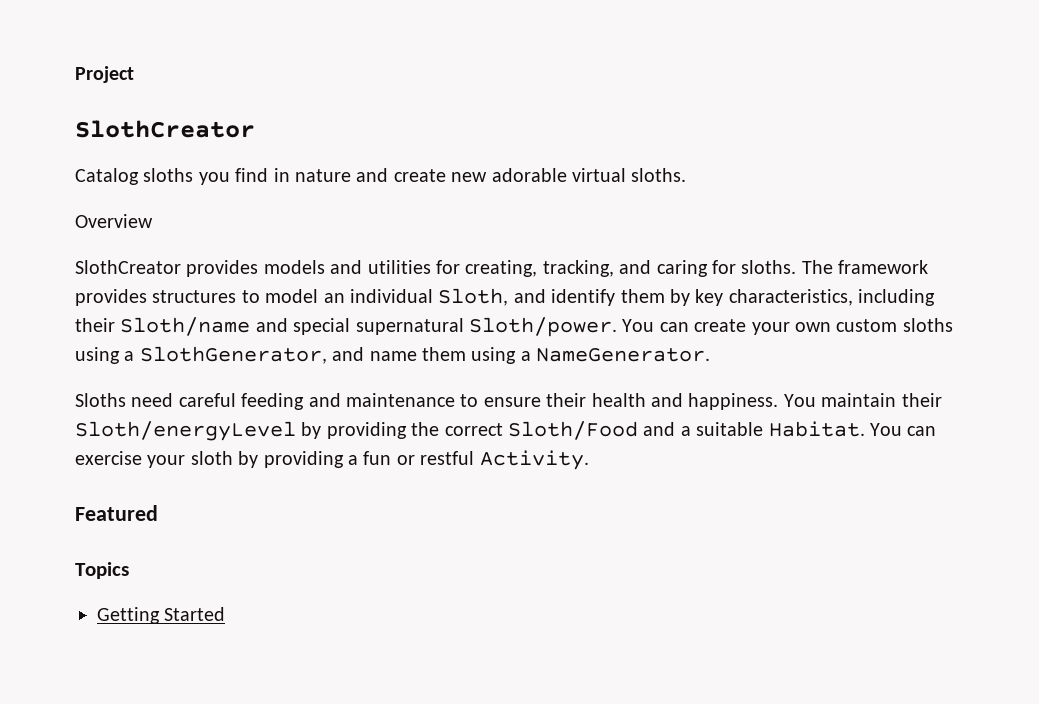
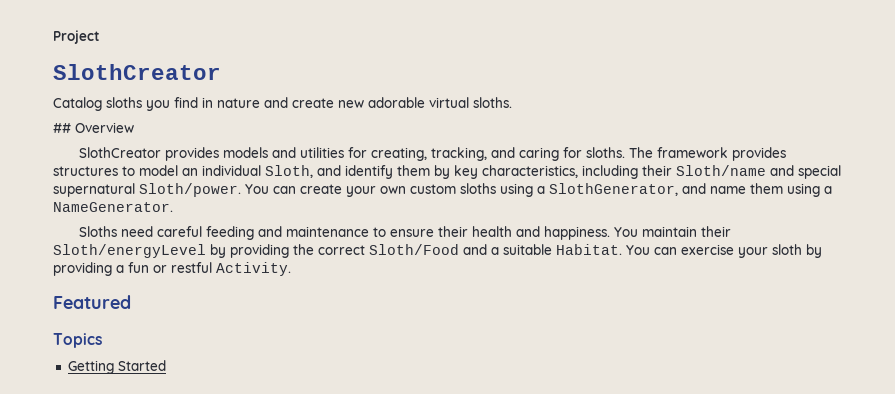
- Overview
+ ## Overview

